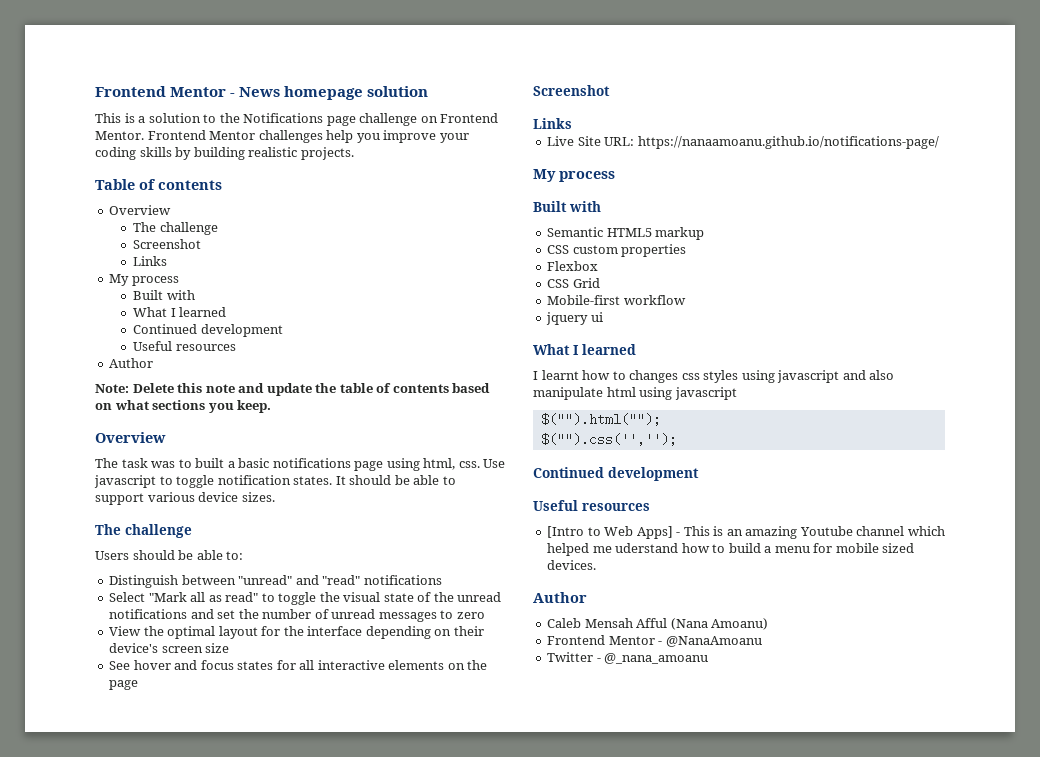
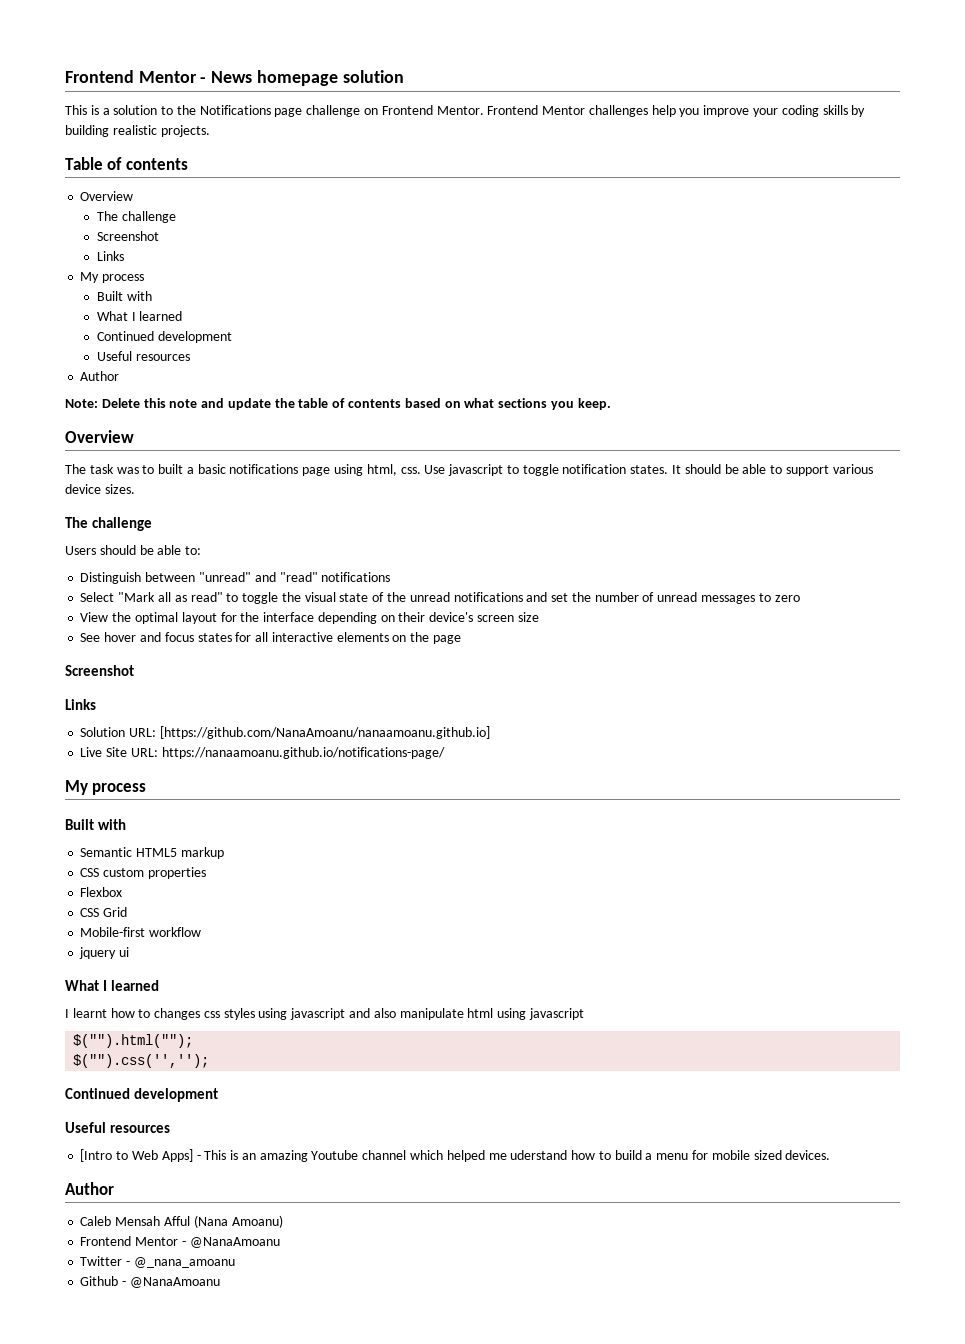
+ Solution URL: [https://github.com/NanaAmoanu/nanaamoanu.github.io]
+ Github - @NanaAmoanu

